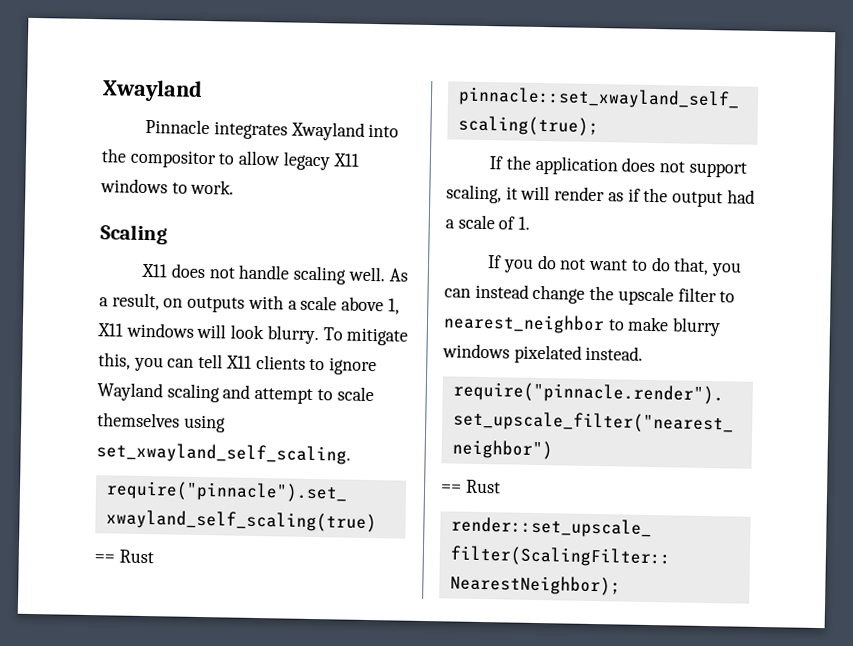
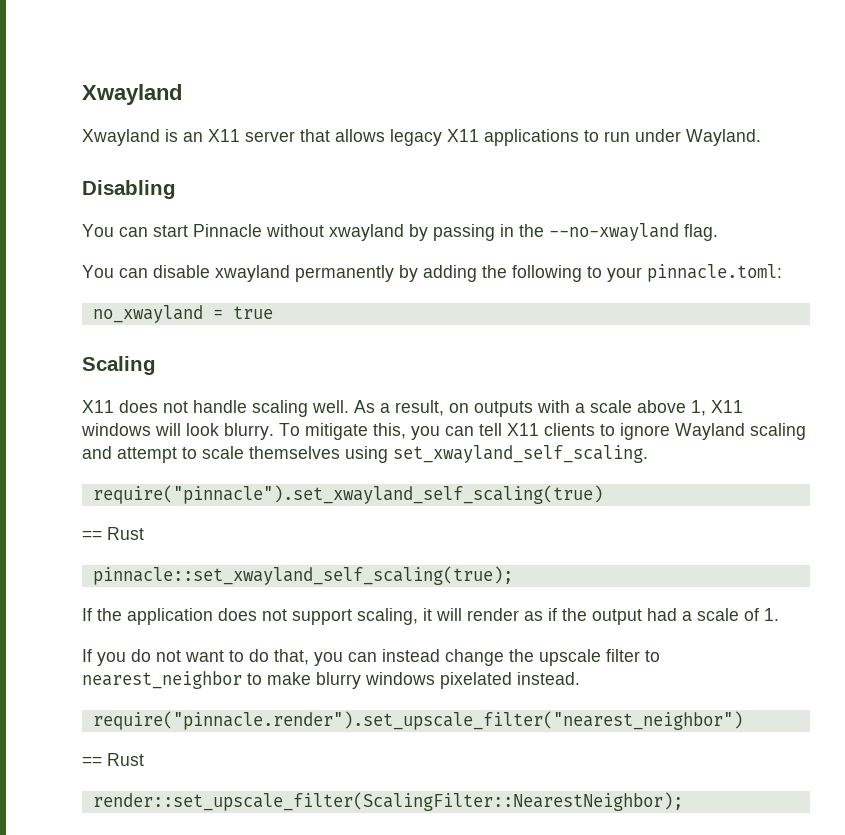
- Pinnacle integrates Xwayland into the compositor to allow legacy X11 windows to work.
+ Xwayland is an X11 server that allows legacy X11 applications to run under Wayland.
+ Disabling
+ You can start Pinnacle without xwayland by passing in the --no-xwayland flag.
+ You can disable xwayland permanently by adding the following to your pinnacle.toml:
+ no_xwayland = true

